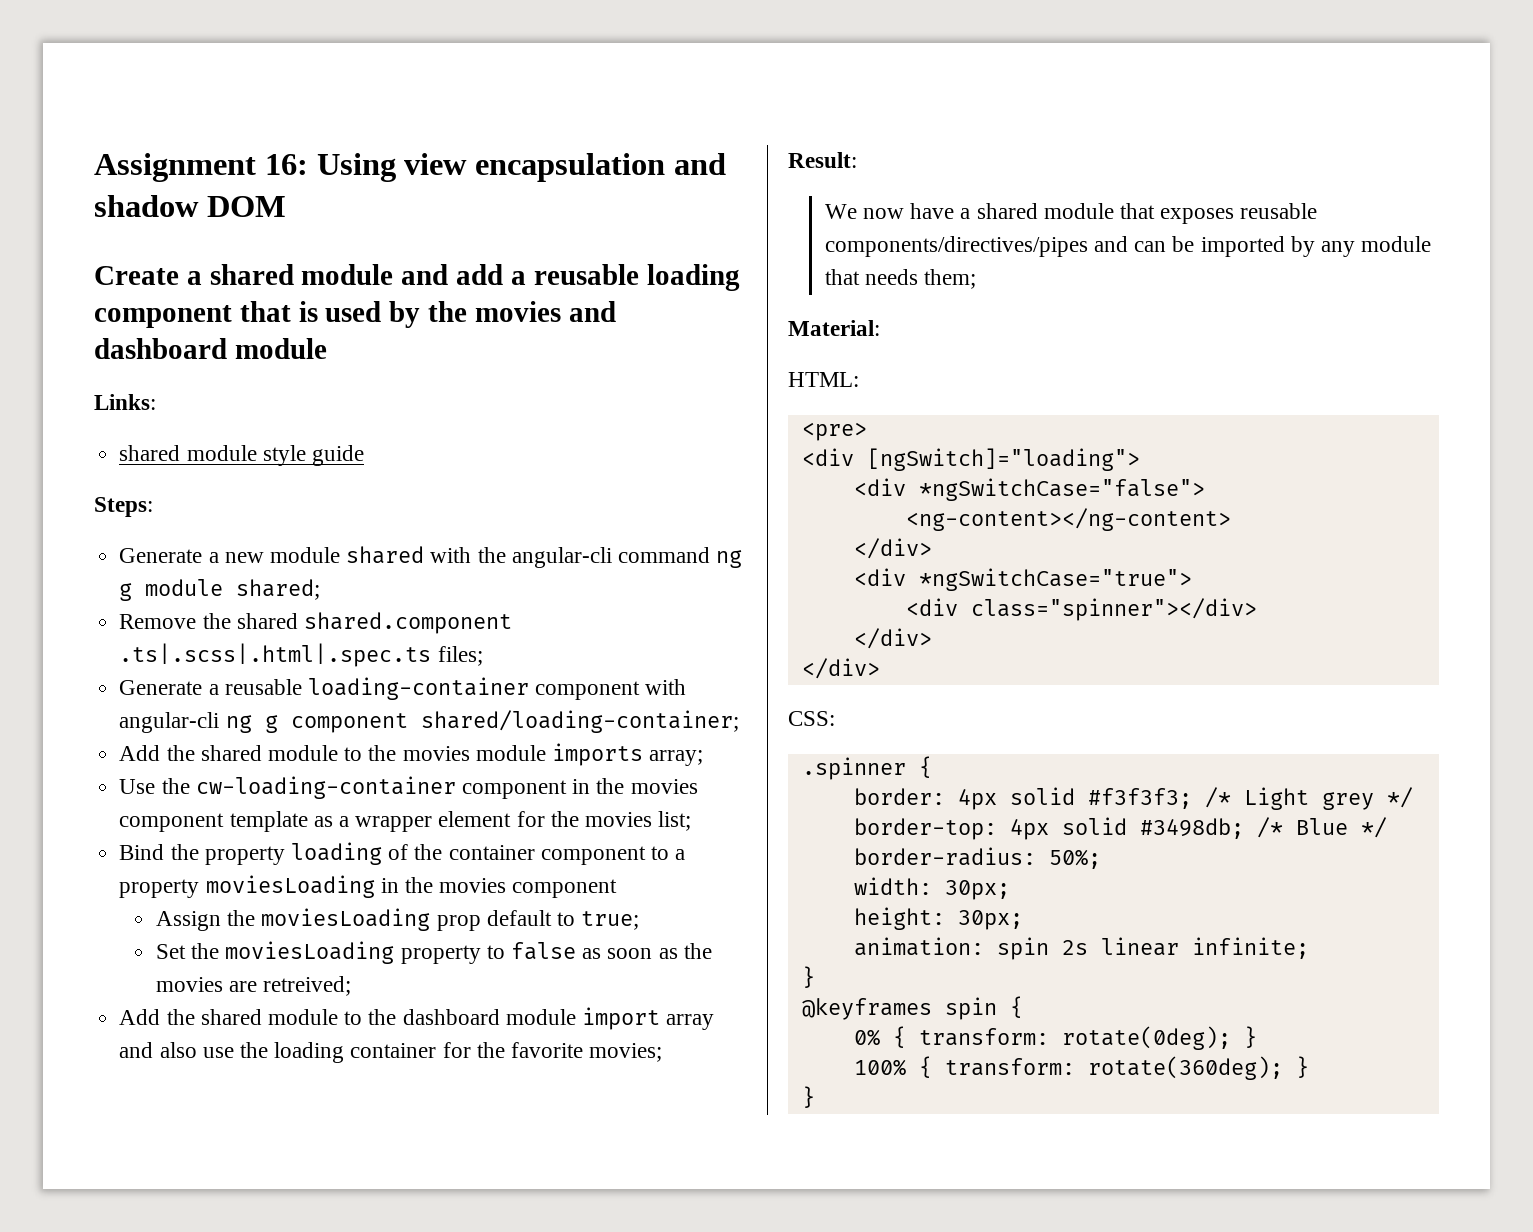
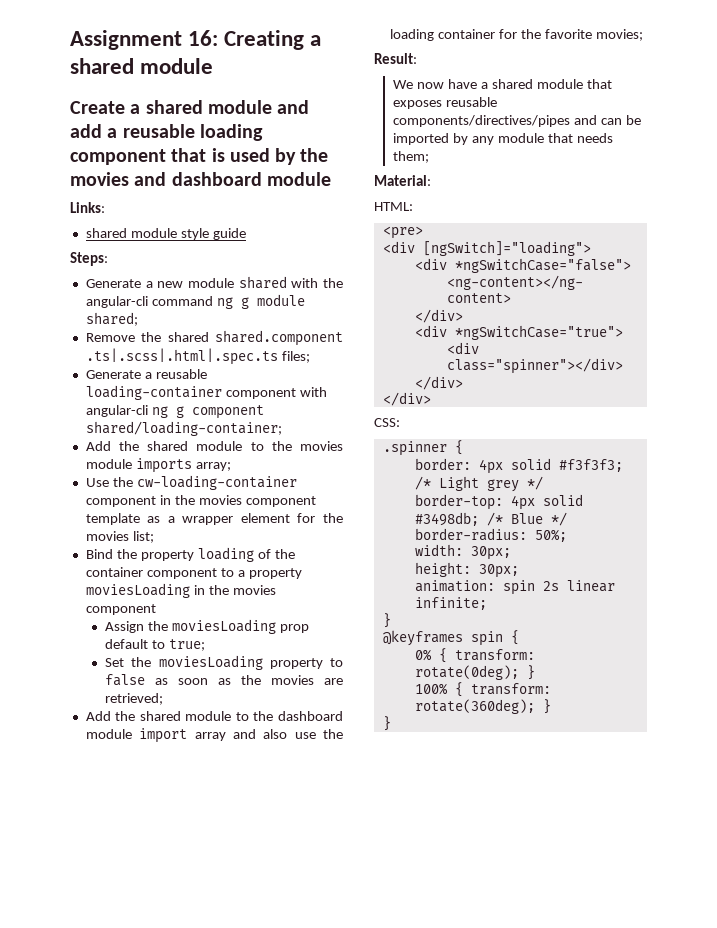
- Assignment 16: Using view encapsulation and shadow DOM
+ Assignment 16: Creating a shared module
- Set the moviesLoading property to false as soon as the movies are retreived;
+ Set the moviesLoading property to false as soon as the movies are retrieved;

